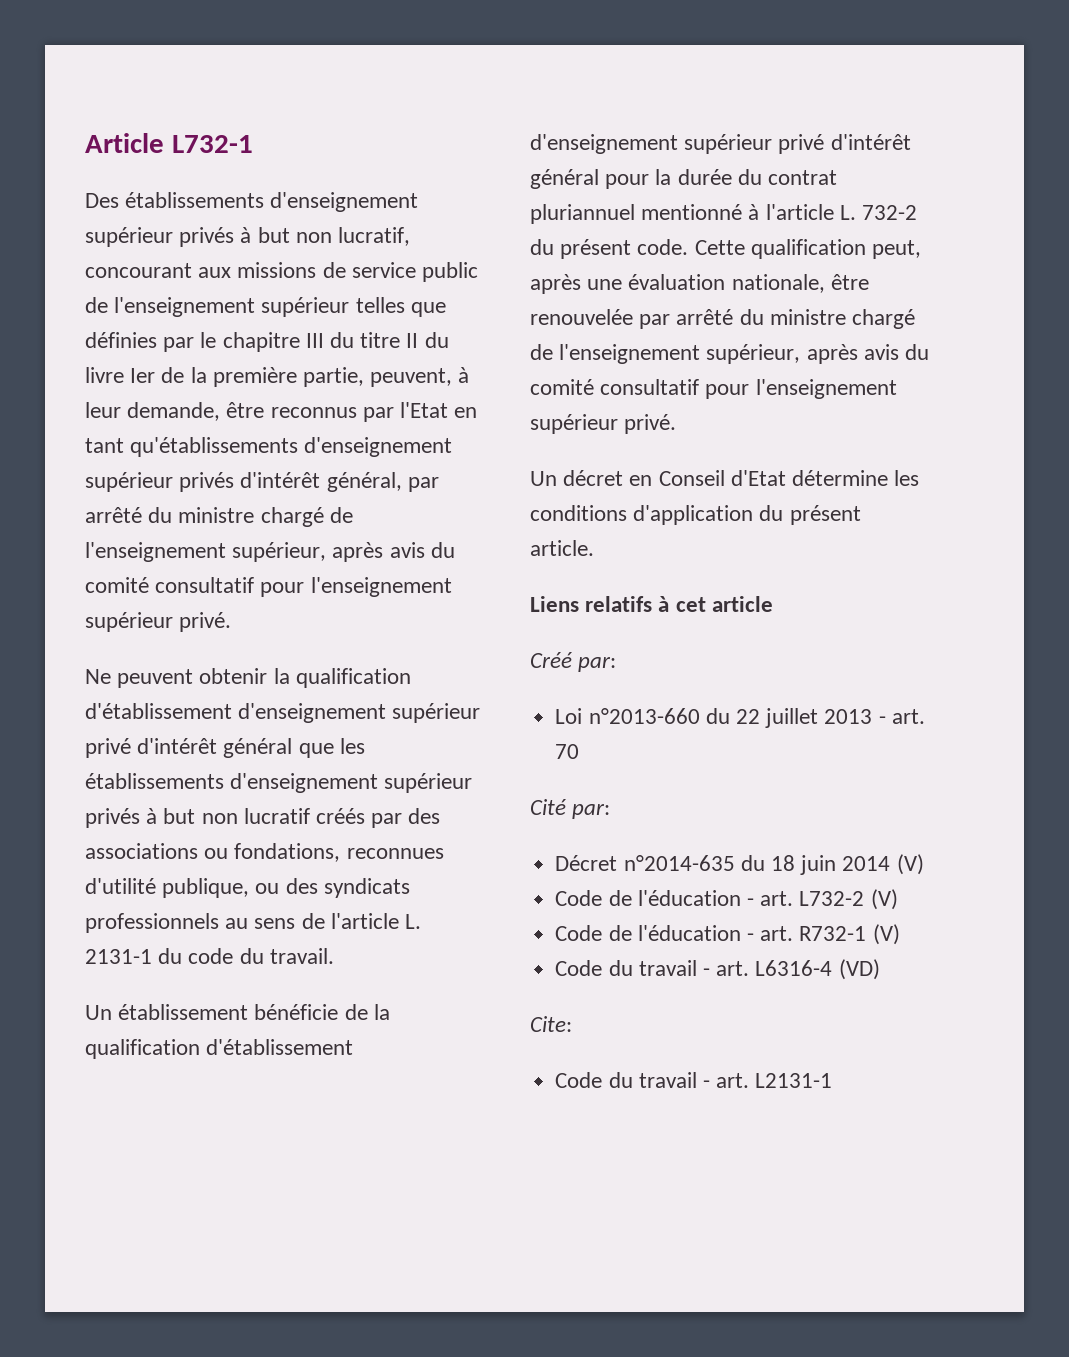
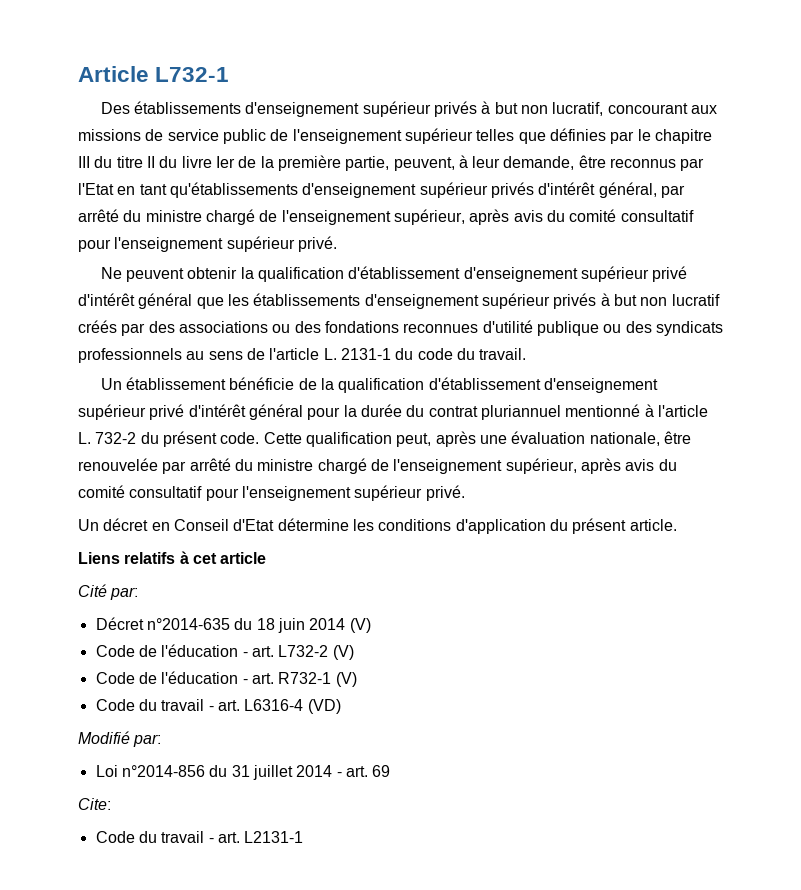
- Ne peuvent obtenir la qualification d'établissement d'enseignement supérieur privé d'intérêt général que les établissements d'enseignement supérieur privés à but non lucratif créés par des associations ou fondations, reconnues d'utilité publique, ou des syndicats professionnels au sens de l'article L. 2131-1 du code du travail.
+ Ne peuvent obtenir la qualification d'établissement d'enseignement supérieur privé d'intérêt général que les établissements d'enseignement supérieur privés à but non lucratif créés par des associations ou des fondations reconnues d'utilité publique ou des syndicats professionnels au sens de l'article L. 2131-1 du code du travail.
- Créé par:
- Loi n°2013-660 du 22 juillet 2013 - art. 70
+ Modifié par:
+ Loi n°2014-856 du 31 juillet 2014 - art. 69

